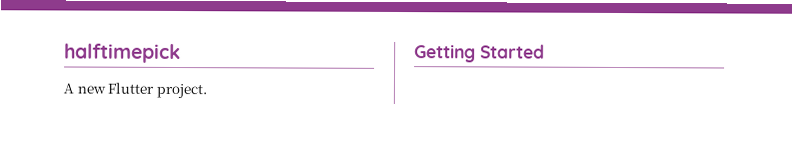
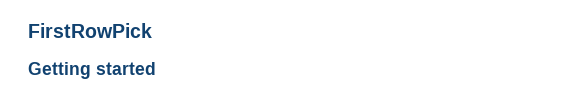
- halftimepick
- A new Flutter project.
+ FirstRowPick
- Getting Started
+ Getting started

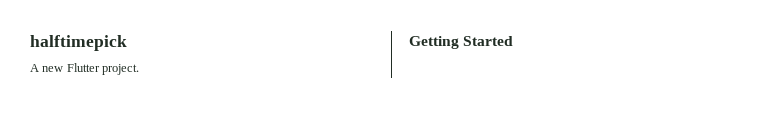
- FirstRowPick
+ halftimepick
+ A new Flutter project.
- Getting started
+ Getting Started

